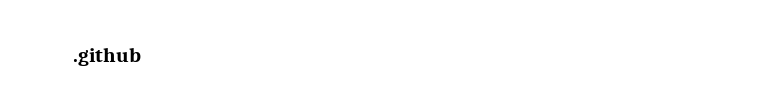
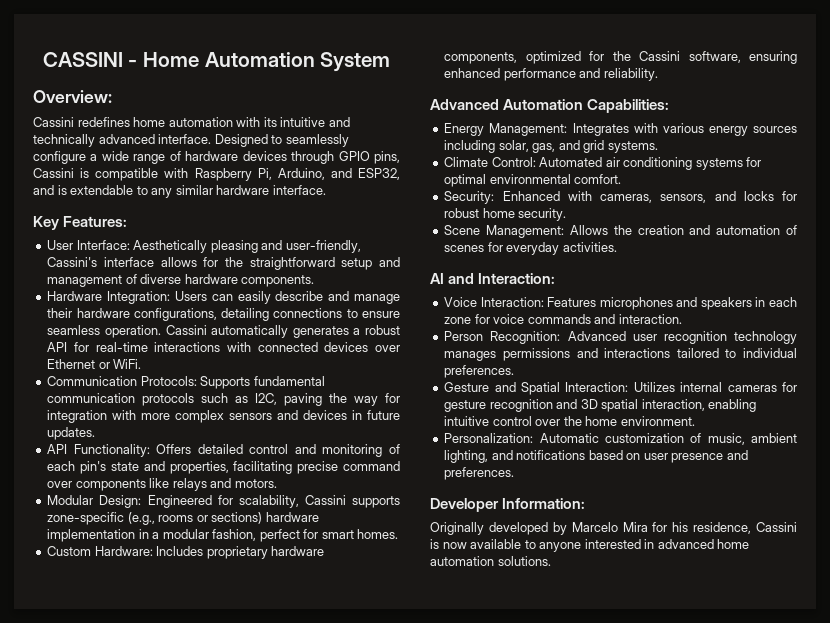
- .github
+ CASSINI - Home Automation System
+ Overview:
+ Cassini redefines home automation with its intuitive and technically advanced interface. Designed to seamlessly configure a wide range of hardware devices through GPIO pins, Cassini is compatible with Raspberry Pi, Arduino, and ESP32, and is extendable to any similar hardware interface.
+ Key Features:
+ User Interface: Aesthetically pleasing and user-friendly, Cassini's interface allows for the straightforward setup and management of diverse hardware components.
+ Hardware Integration: Users can easily describe and manage their hardware configurations, detailing connections to ensure seamless operation. Cassini automatically generates a robust API for real-time interactions with connected devices over Ethernet or WiFi.
+ Communication Protocols: Supports fundamental communication protocols such as I2C, paving the way for integration with more complex sensors and devices in future updates.
+ API Functionality: Offers detailed control and monitoring of each pin's state and properties, facilitating precise command over components like relays and motors.
+ Modular Design: Engineered for scalability, Cassini supports zone-specific (e.g., rooms or sections) hardware implementation in a modular fashion, perfect for smart homes.
+ Custom Hardware: Includes proprietary hardware components, optimized for the Cassini software, ensuring enhanced performance and reliability.
+ Advanced Automation Capabilities:
+ Energy Management: Integrates with various energy sources including solar, gas, and grid systems.
+ Climate Control: Automated air conditioning systems for optimal environmental comfort.
+ Security: Enhanced with cameras, sensors, and locks for robust home security.
+ Scene Management: Allows the creation and automation of scenes for everyday activities.
+ AI and Interaction:
+ Voice Interaction: Features microphones and speakers in each zone for voice commands and interaction.
+ Person Recognition: Advanced user recognition technology manages permissions and interactions tailored to individual preferences.
+ Gesture and Spatial Interaction: Utilizes internal cameras for gesture recognition and 3D spatial interaction, enabling intuitive control over the home environment.
+ Personalization: Automatic customization of music, ambient lighting, and notifications based on user presence and preferences.
+ Developer Information:
+ Originally developed by Marcelo Mira for his residence, Cassini is now available to anyone interested in advanced home automation solutions.

